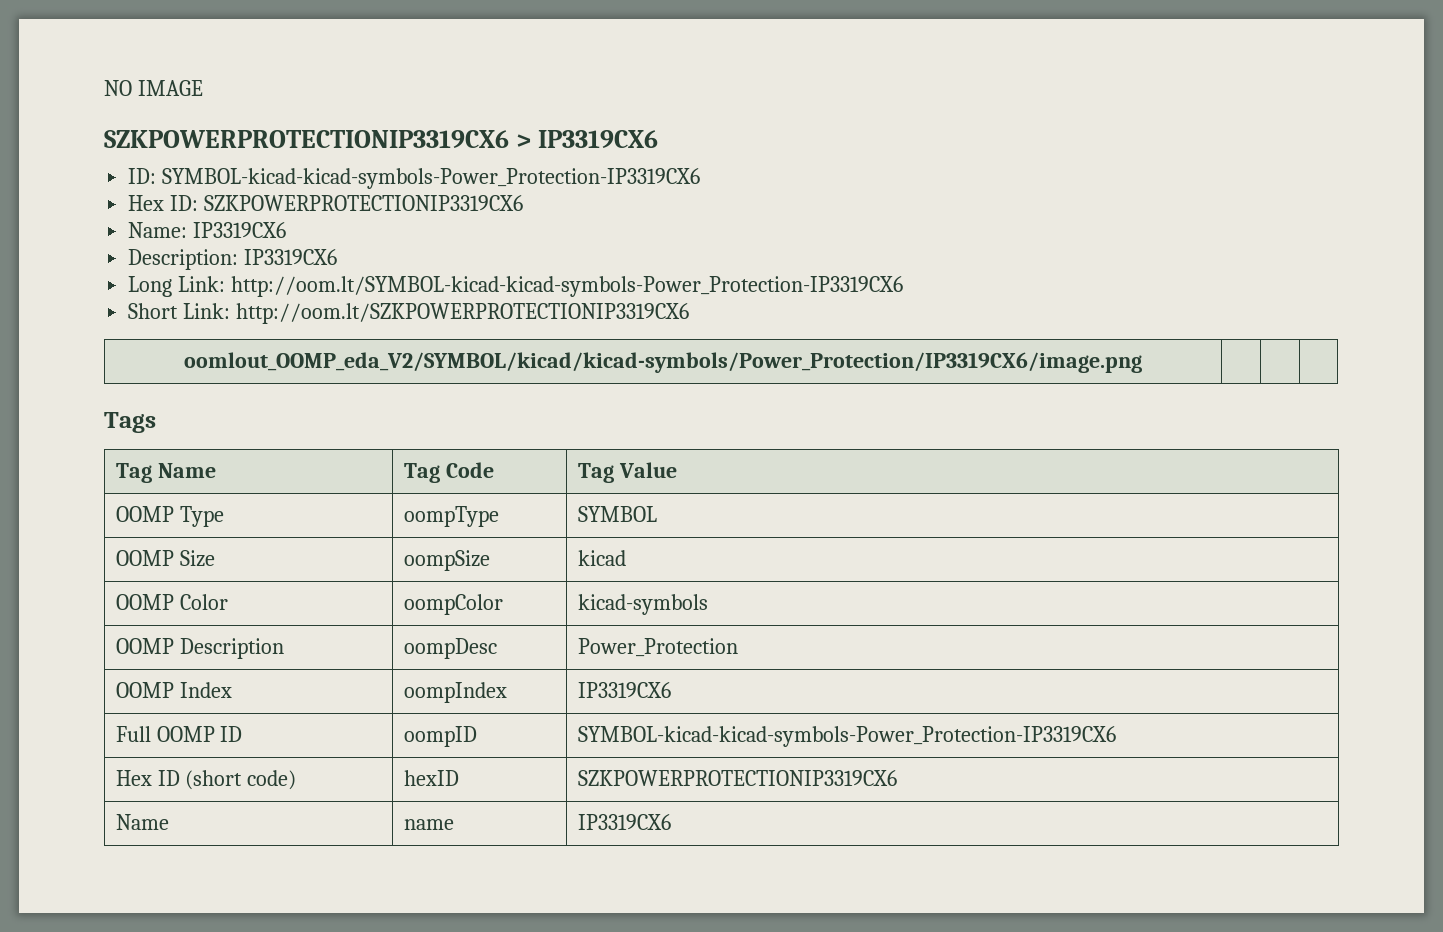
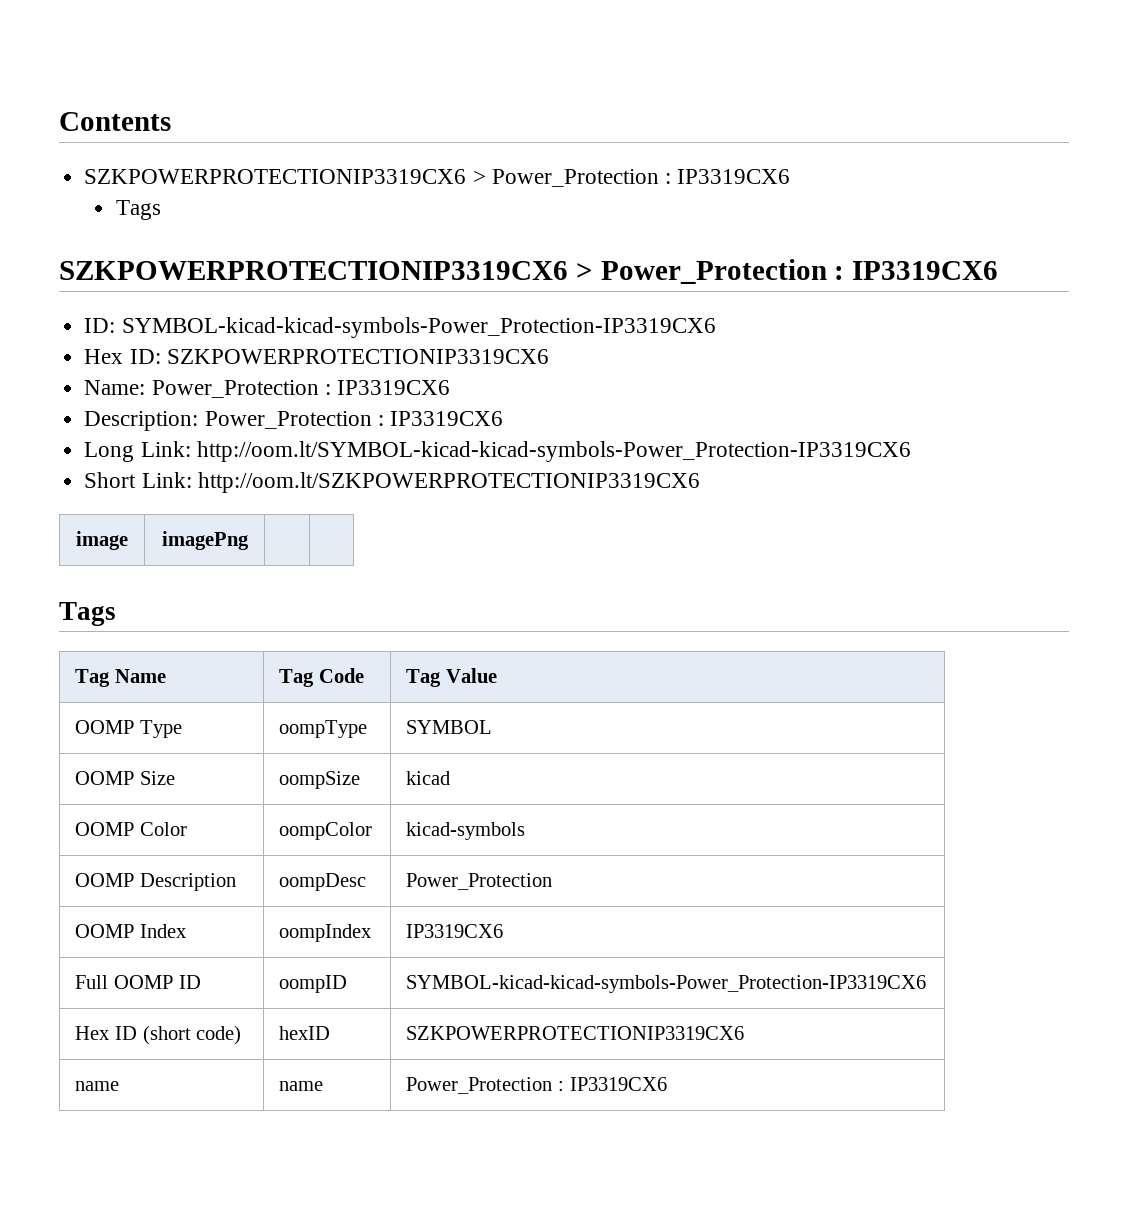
- NO IMAGE
- SZKPOWERPROTECTIONIP3319CX6 > IP3319CX6
+ Contents
+ SZKPOWERPROTECTIONIP3319CX6 > Power_Protection : IP3319CX6
+ Tags
+ SZKPOWERPROTECTIONIP3319CX6 > Power_Protection : IP3319CX6
- Name: IP3319CX6
+ Name: Power_Protection : IP3319CX6
- Description: IP3319CX6
+ Description: Power_Protection : IP3319CX6
- oomlout_OOMP_eda_V2/SYMBOL/kicad/kicad-symbols/Power_Protection/IP3319CX6/image.png | | |
+ image | imagePng | |
- Name | name | IP3319CX6
+ name | name | Power_Protection : IP3319CX6

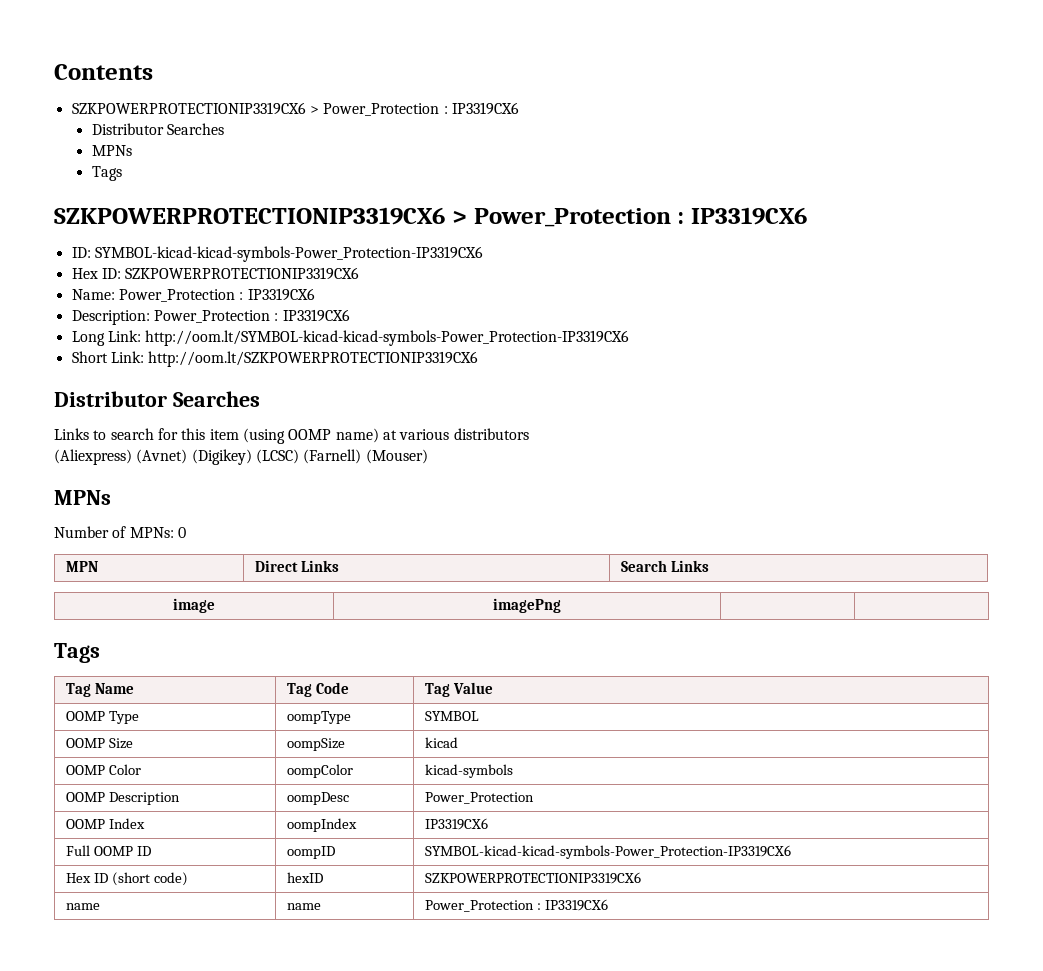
  Contents
  SZKPOWERPROTECTIONIP3319CX6 > Power_Protection : IP3319CX6
+ Distributor Searches
+ MPNs
  Short Link: http://oom.lt/SZKPOWERPROTECTIONIP3319CX6
+ Distributor Searches
+ Links to search for this item (using OOMP name) at various distributors
+ (Aliexpress) (Avnet) (Digikey) (LCSC) (Farnell) (Mouser)
+ MPNs
+ Number of MPNs: 0
+ MPN | Direct Links | Search Links

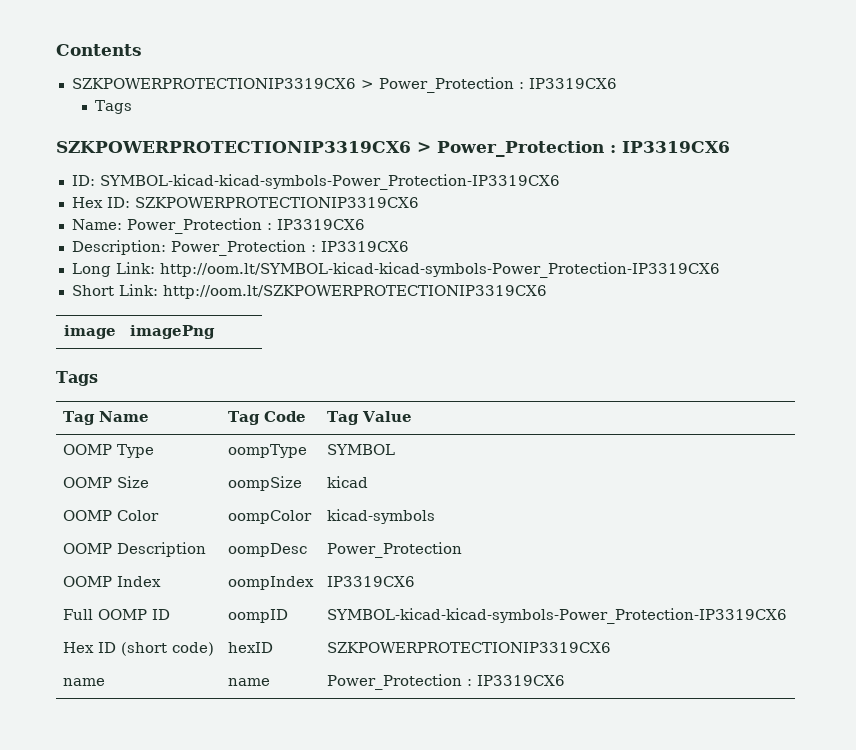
  Contents
  SZKPOWERPROTECTIONIP3319CX6 > Power_Protection : IP3319CX6
- Distributor Searches
- MPNs
  Short Link: http://oom.lt/SZKPOWERPROTECTIONIP3319CX6
- Distributor Searches
- Links to search for this item (using OOMP name) at various distributors
- (Aliexpress) (Avnet) (Digikey) (LCSC) (Farnell) (Mouser)
- MPNs
- Number of MPNs: 0
- MPN | Direct Links | Search Links

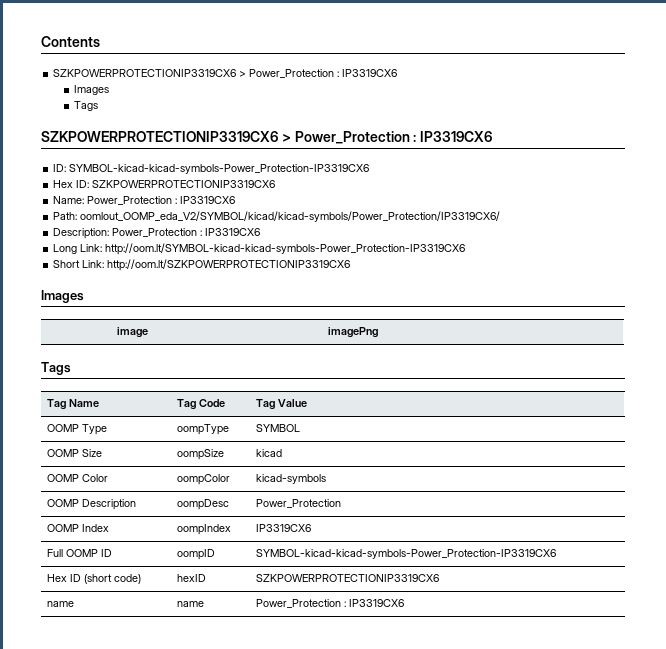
  Contents
  SZKPOWERPROTECTIONIP3319CX6 > Power_Protection : IP3319CX6
+ Images
+ Path: oomlout_OOMP_eda_V2/SYMBOL/kicad/kicad-symbols/Power_Protection/IP3319CX6/
  Short Link: http://oom.lt/SZKPOWERPROTECTIONIP3319CX6
+ Images

